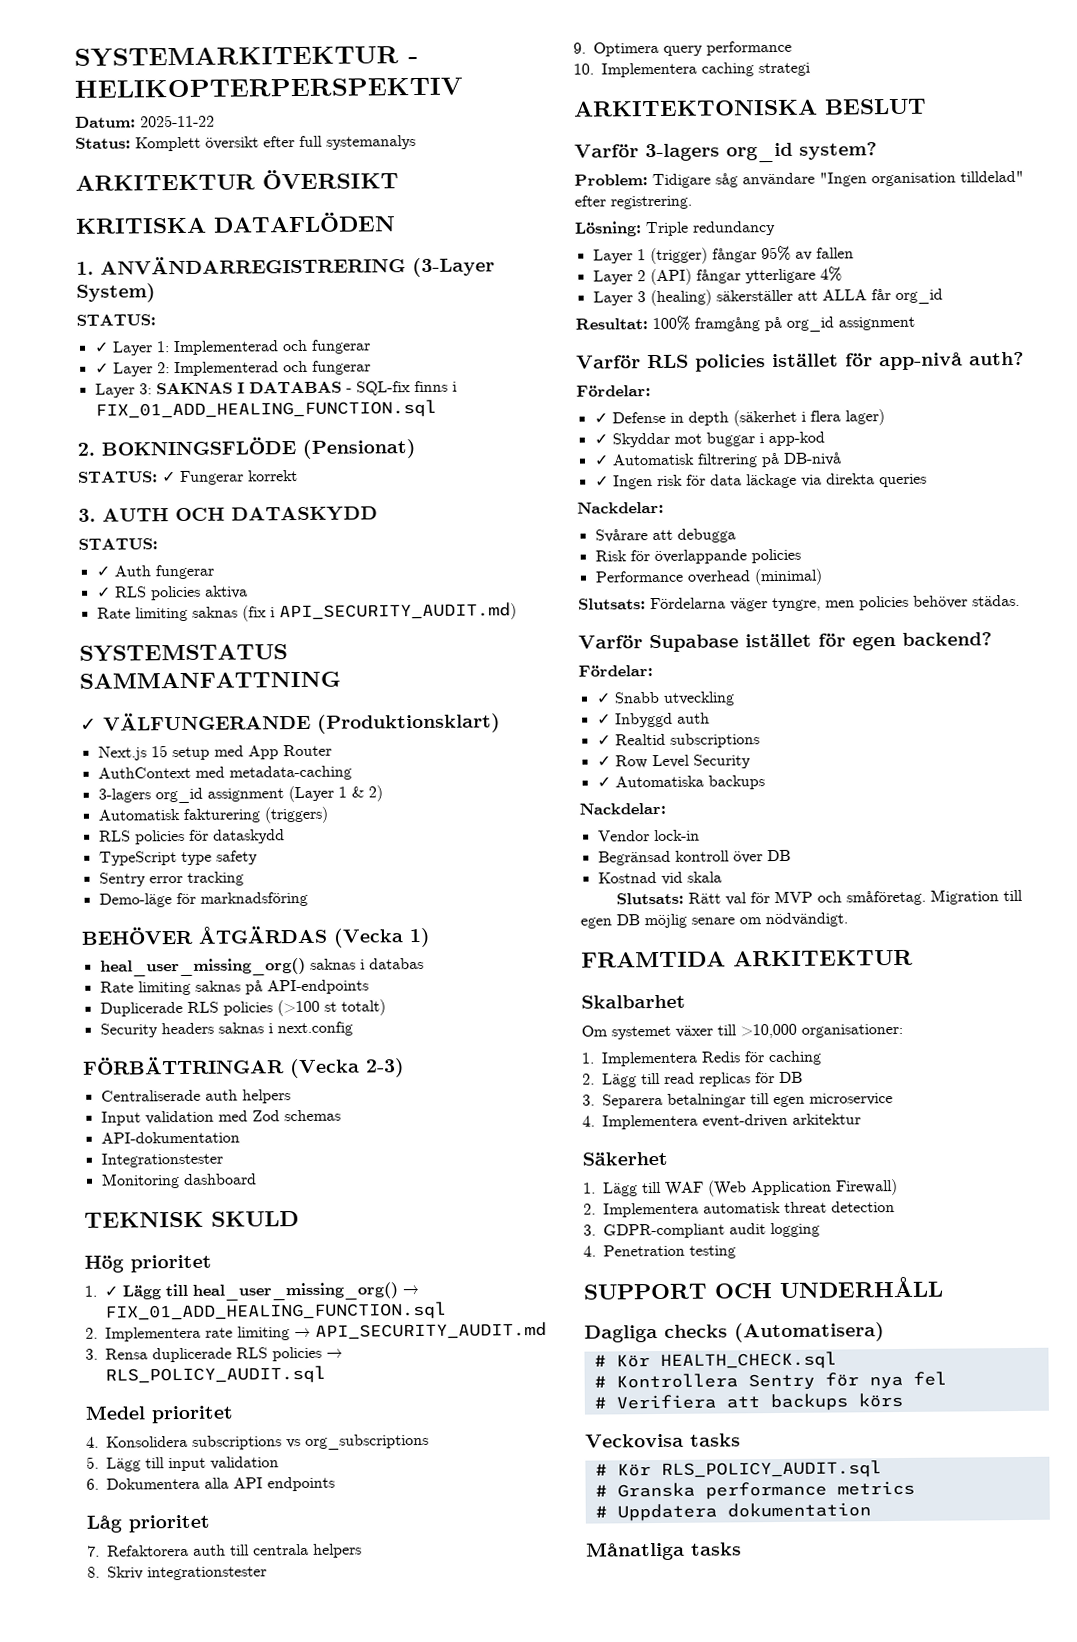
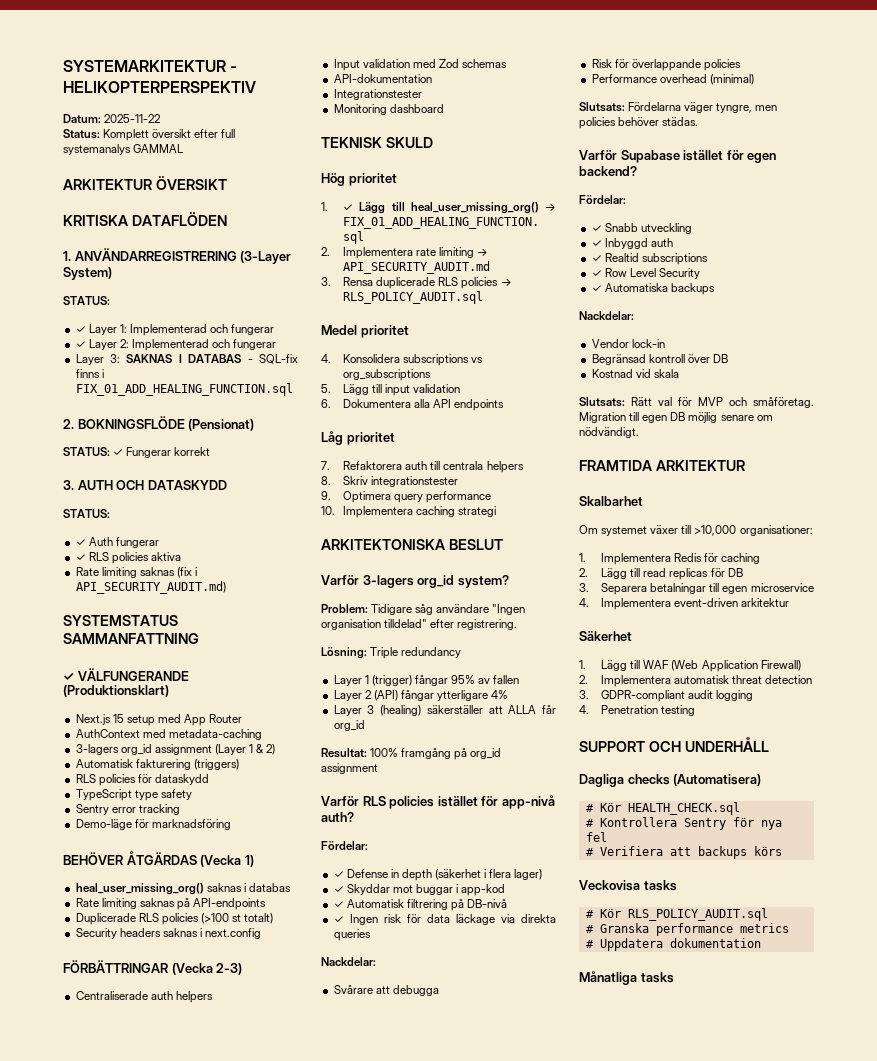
- Status: Komplett översikt efter full systemanalys
+ Status: Komplett översikt efter full systemanalys GAMMAL

